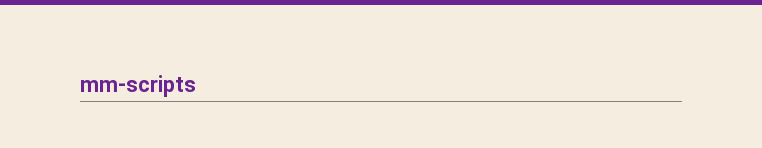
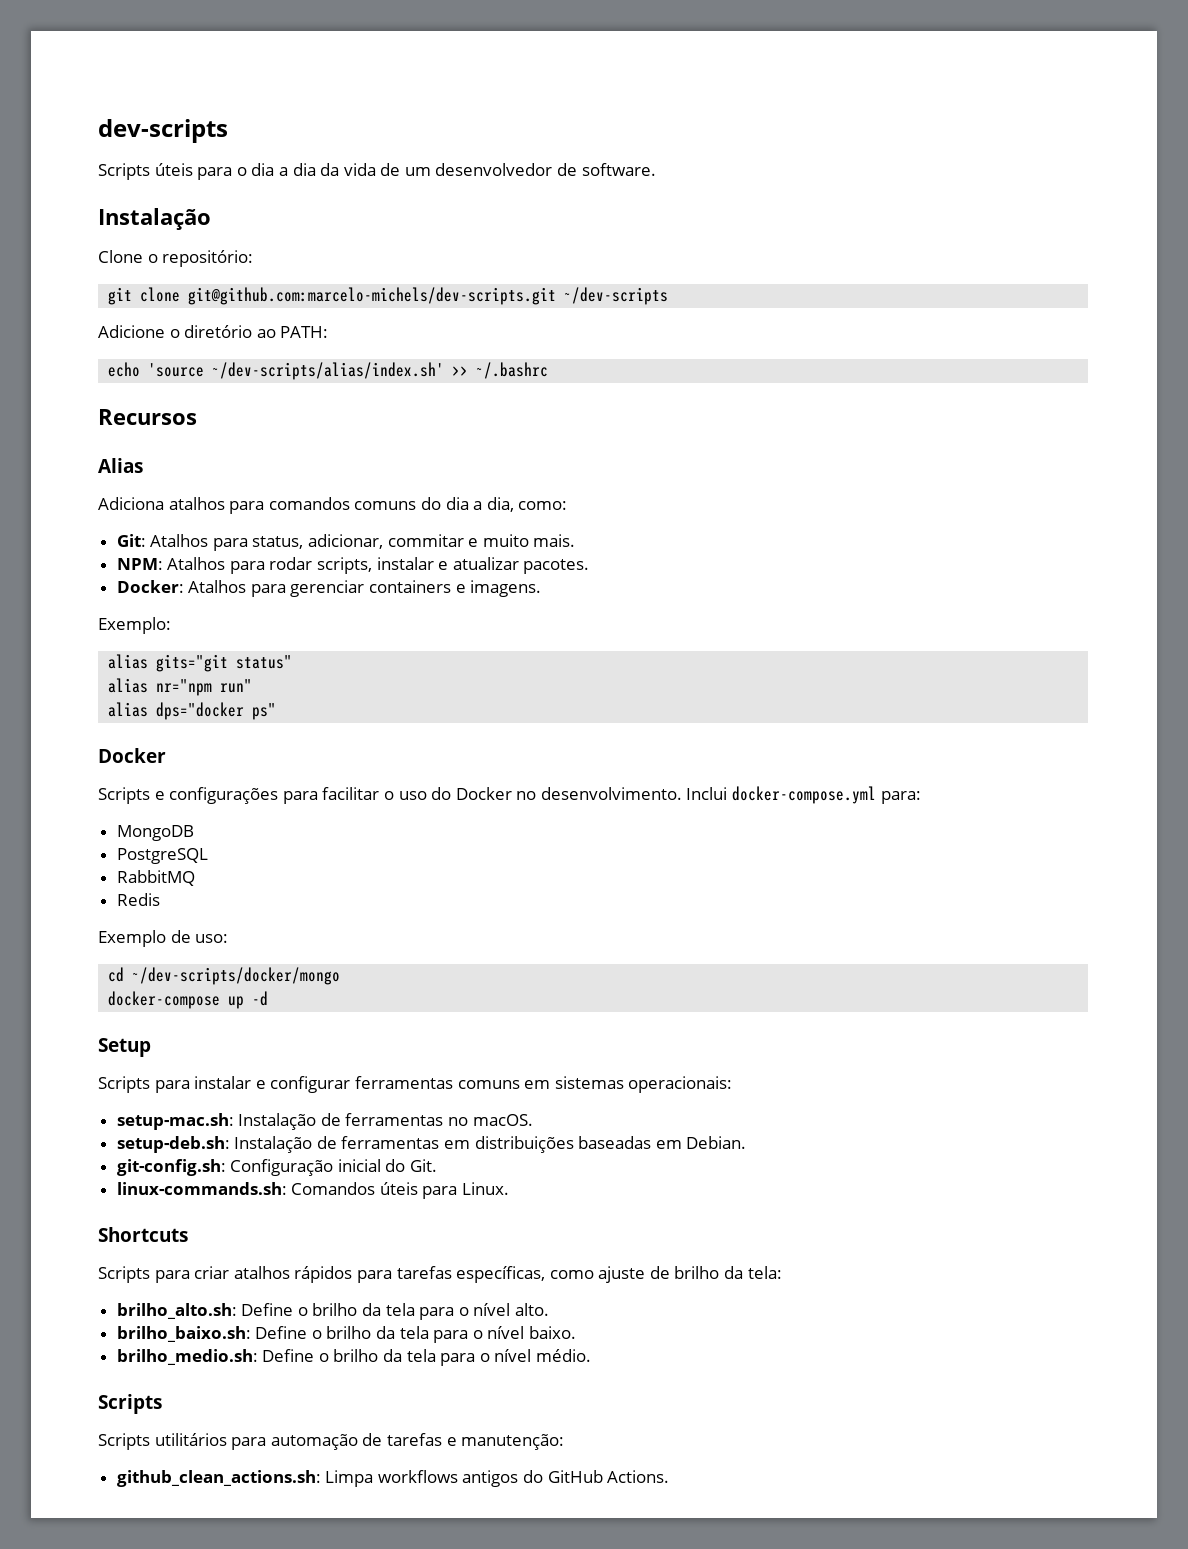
- mm-scripts
+ dev-scripts
+ Scripts úteis para o dia a dia da vida de um desenvolvedor de software.
+ Instalação
+ Clone o repositório:
+ git clone git@github.com:marcelo-michels/dev-scripts.git ~/dev-scripts
+ Adicione o diretório ao PATH:
+ echo 'source ~/dev-scripts/alias/index.sh' >> ~/.bashrc
+ Recursos
+ Alias
+ Adiciona atalhos para comandos comuns do dia a dia, como:
+ Git: Atalhos para status, adicionar, commitar e muito mais.
+ NPM: Atalhos para rodar scripts, instalar e atualizar pacotes.
+ Docker: Atalhos para gerenciar containers e imagens.
+ Exemplo:
+ alias gits="git status"
+ alias nr="npm run"
+ alias dps="docker ps"
+ Docker
+ Scripts e configurações para facilitar o uso do Docker no desenvolvimento. Inclui docker-compose.yml para:
+ MongoDB
+ PostgreSQL
+ RabbitMQ
+ Redis
+ Exemplo de uso:
+ cd ~/dev-scripts/docker/mongo
+ docker-compose up -d
+ Setup
+ Scripts para instalar e configurar ferramentas comuns em sistemas operacionais:
+ setup-mac.sh: Instalação de ferramentas no macOS.
+ setup-deb.sh: Instalação de ferramentas em distribuições baseadas em Debian.
+ git-config.sh: Configuração inicial do Git.
+ linux-commands.sh: Comandos úteis para Linux.
+ Shortcuts
+ Scripts para criar atalhos rápidos para tarefas específicas, como ajuste de brilho da tela:
+ brilho_alto.sh: Define o brilho da tela para o nível alto.
+ brilho_baixo.sh: Define o brilho da tela para o nível baixo.
+ brilho_medio.sh: Define o brilho da tela para o nível médio.
+ Scripts
+ Scripts utilitários para automação de tarefas e manutenção:
+ github_clean_actions.sh: Limpa workflows antigos do GitHub Actions.

